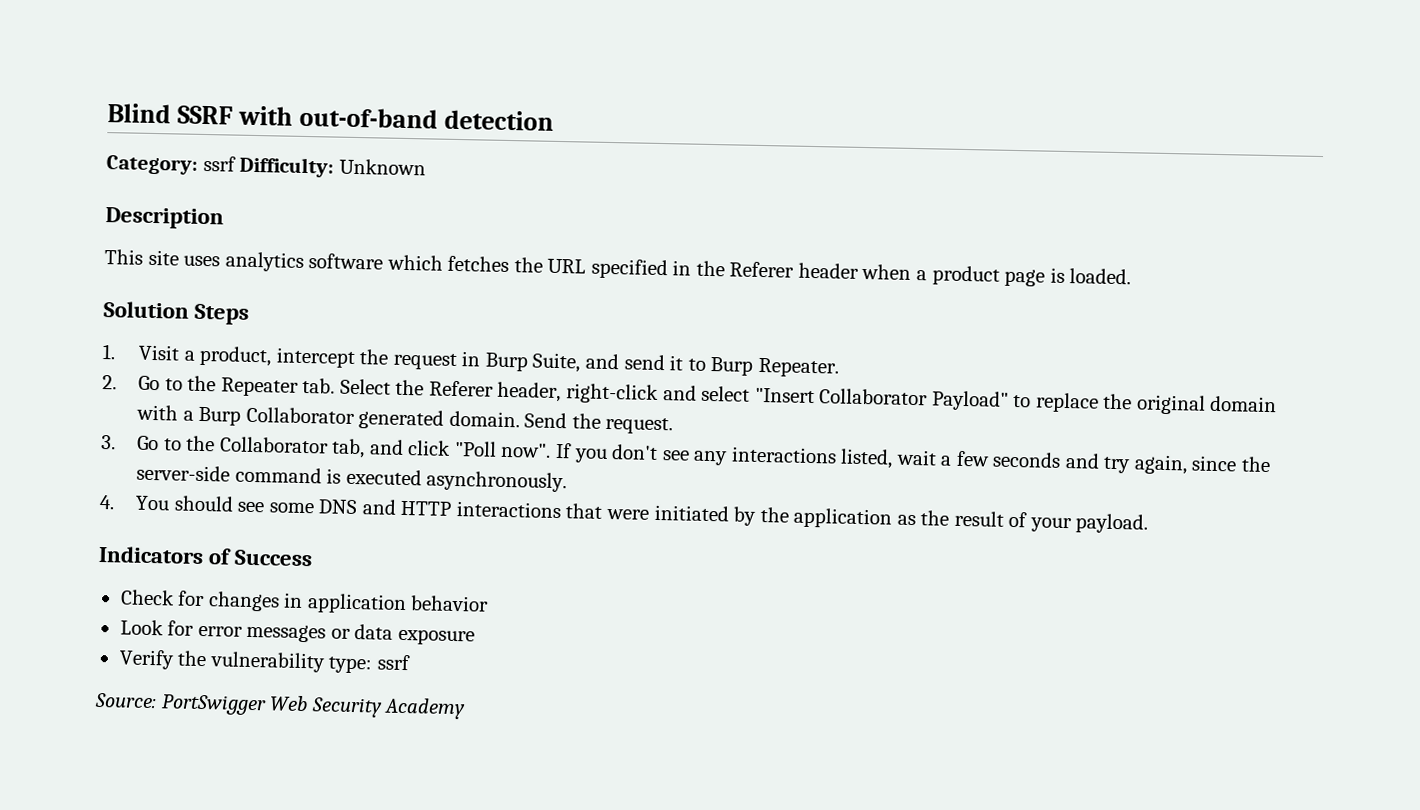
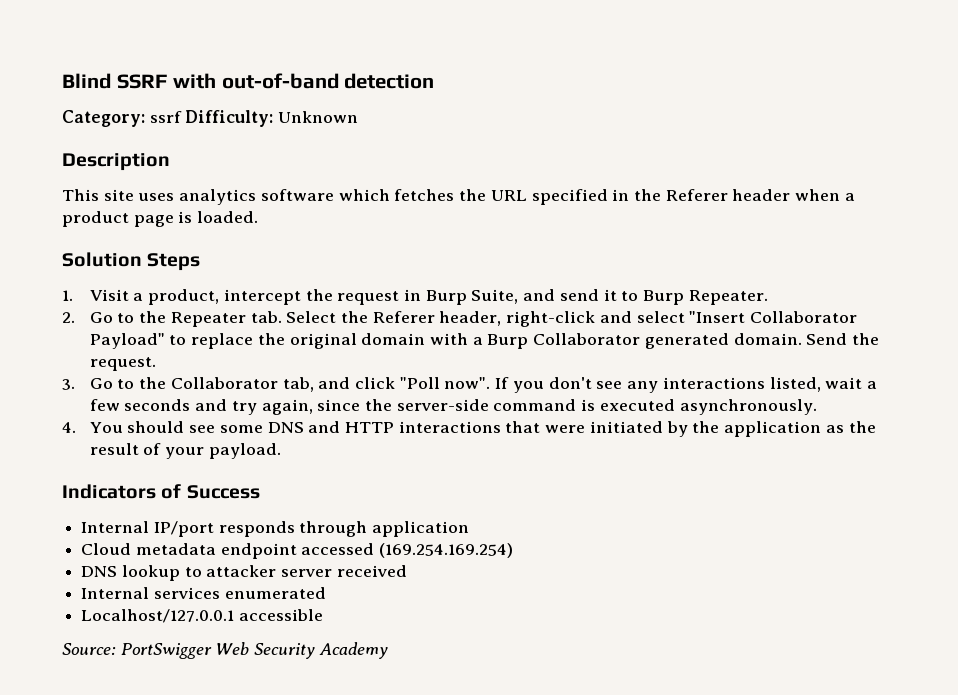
- Check for changes in application behavior
- Look for error messages or data exposure
- Verify the vulnerability type: ssrf
+ Internal IP/port responds through application
+ Cloud metadata endpoint accessed (169.254.169.254)
+ DNS lookup to attacker server received
+ Internal services enumerated
+ Localhost/127.0.0.1 accessible

